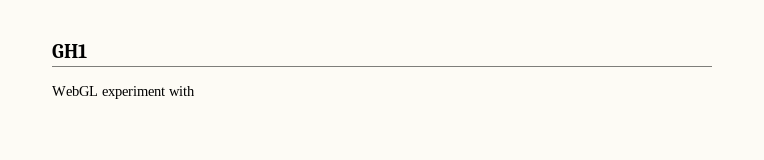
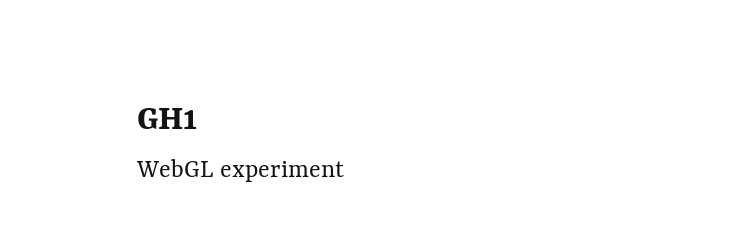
- WebGL experiment with
+ WebGL experiment

